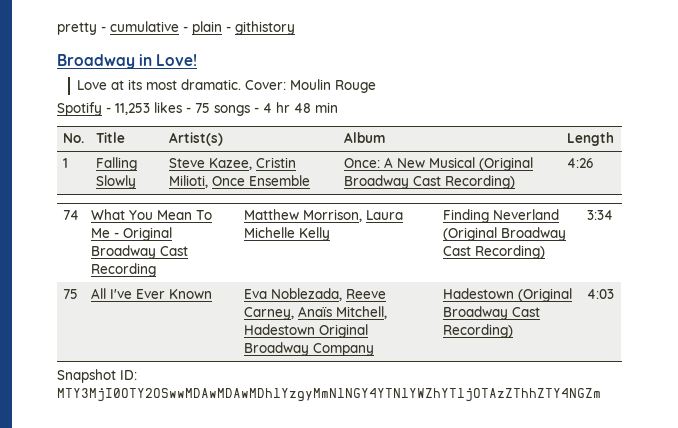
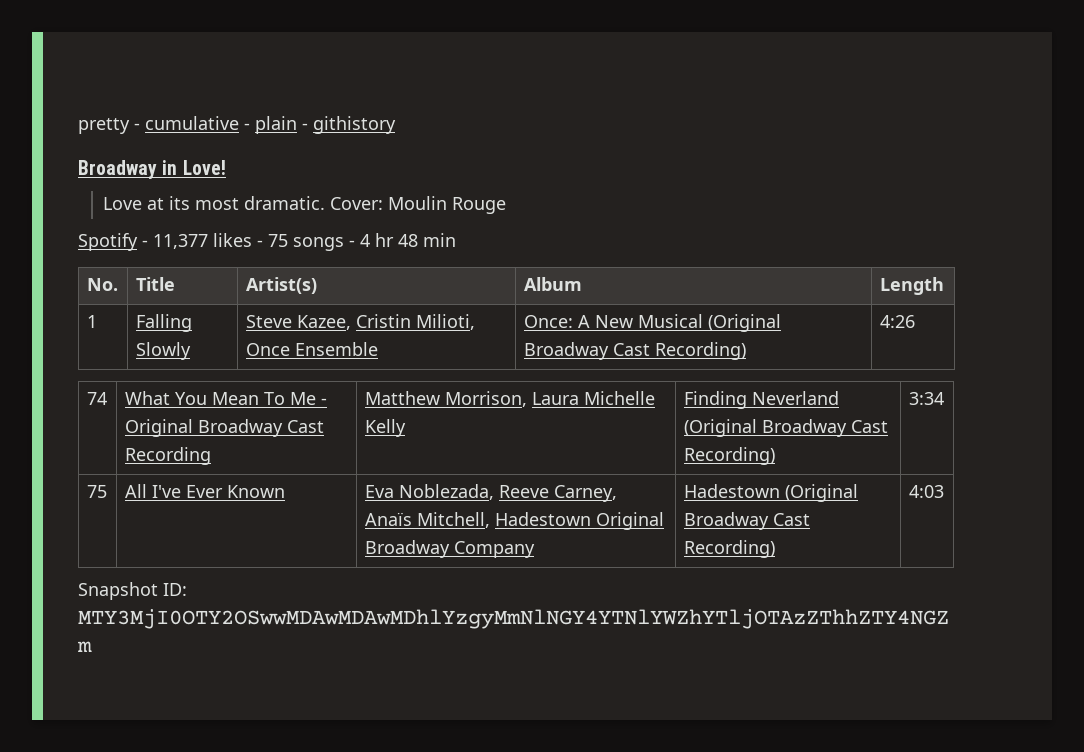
- Spotify - 11,253 likes - 75 songs - 4 hr 48 min
+ Spotify - 11,377 likes - 75 songs - 4 hr 48 min

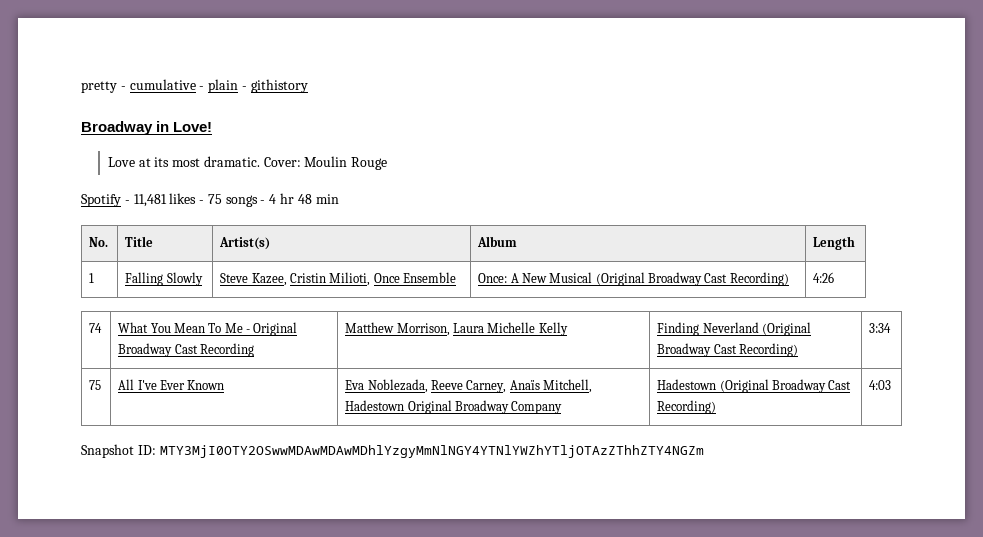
- Spotify - 11,377 likes - 75 songs - 4 hr 48 min
+ Spotify - 11,481 likes - 75 songs - 4 hr 48 min

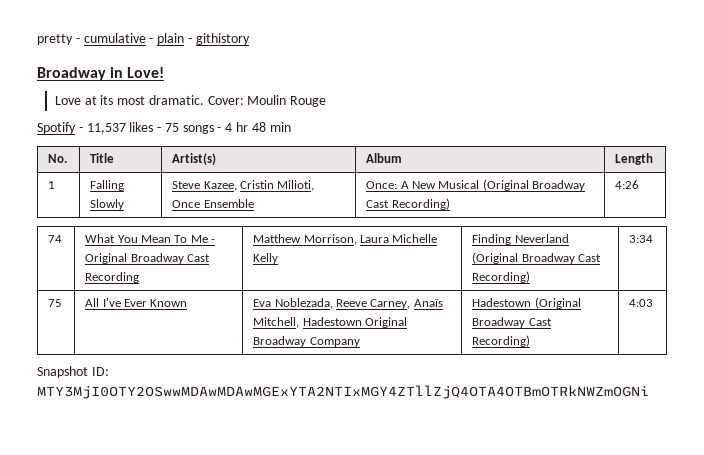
- Spotify - 11,481 likes - 75 songs - 4 hr 48 min
+ Spotify - 11,537 likes - 75 songs - 4 hr 48 min
- Snapshot ID: MTY3MjI0OTY2OSwwMDAwMDAwMDhlYzgyMmNlNGY4YTNlYWZhYTljOTAzZThhZTY4NGZm
+ Snapshot ID: MTY3MjI0OTY2OSwwMDAwMDAwMGExYTA2NTIxMGY4ZTllZjQ4OTA4OTBmOTRkNWZmOGNi

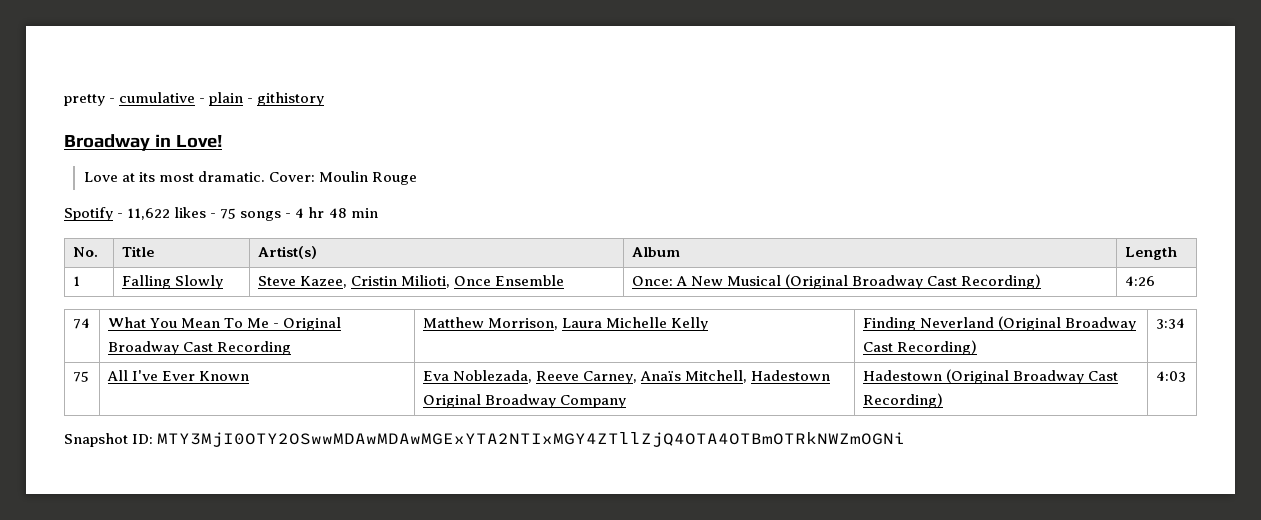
- Spotify - 11,537 likes - 75 songs - 4 hr 48 min
+ Spotify - 11,622 likes - 75 songs - 4 hr 48 min

